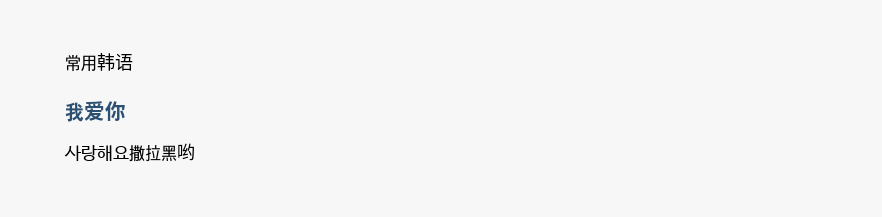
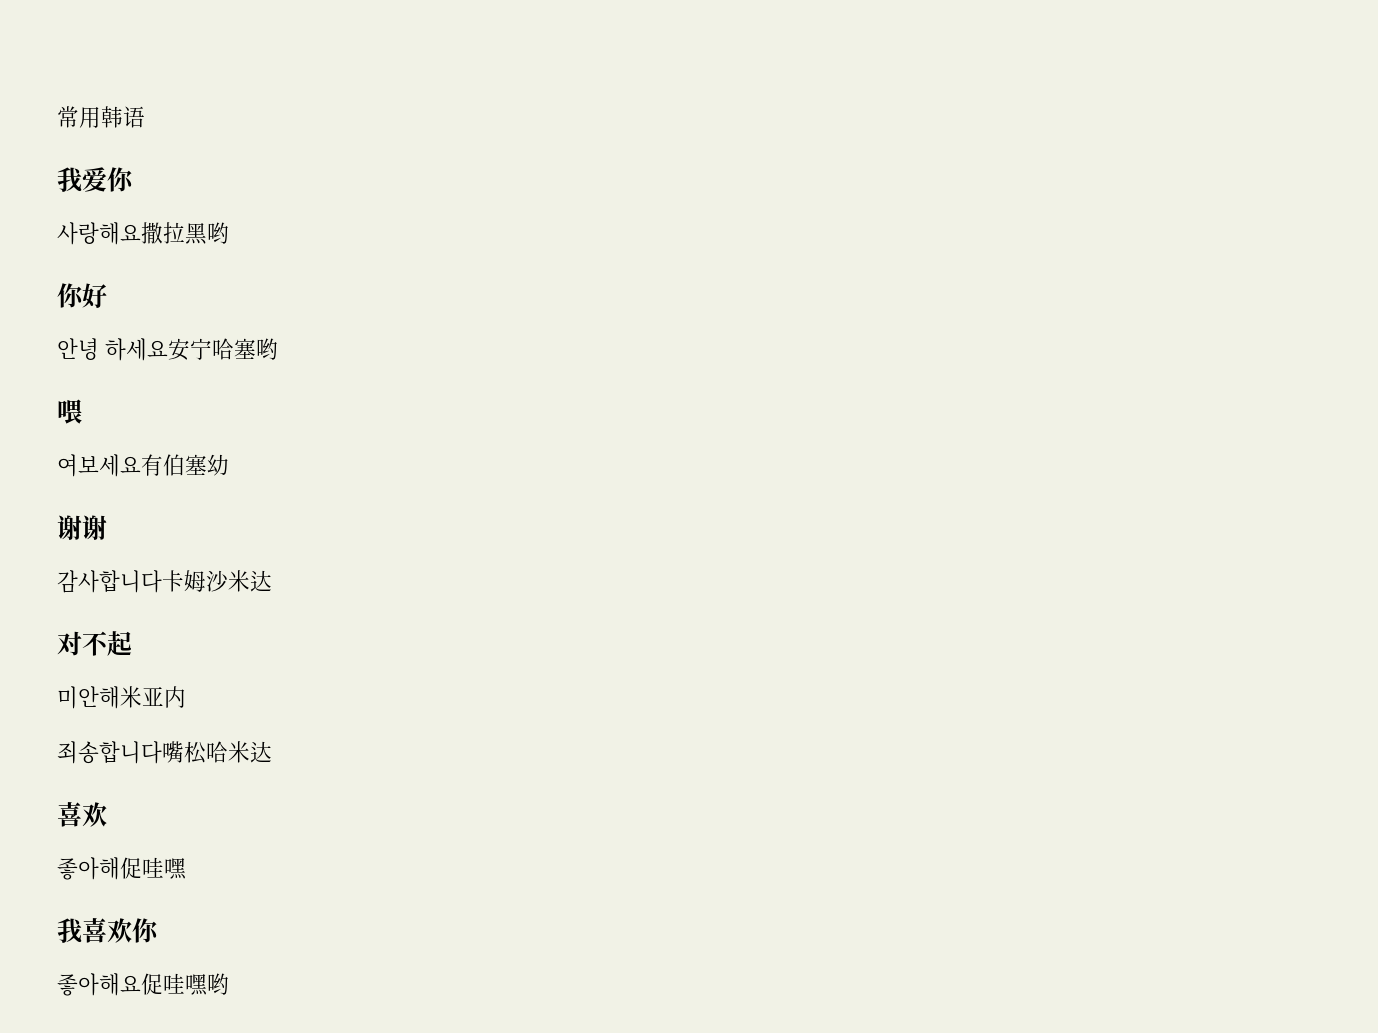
+ 你好
+ 안녕 하세요安宁哈塞哟
+ 喂
+ 여보세요有伯塞幼
+ 谢谢
+ 감사합니다卡姆沙米达
+ 对不起
+ 미안해米亚内
+ 죄송합니다嘴松哈米达
+ 喜欢
+ 좋아해促哇嘿
+ 我喜欢你
+ 좋아해요促哇嘿哟

